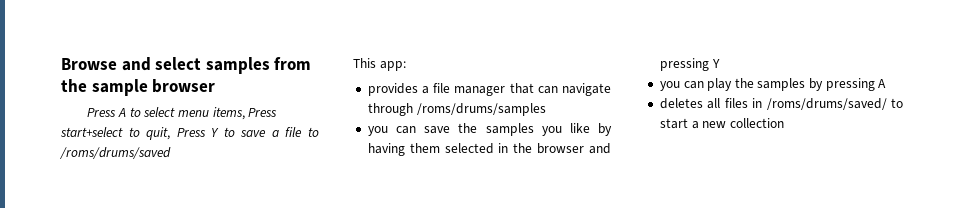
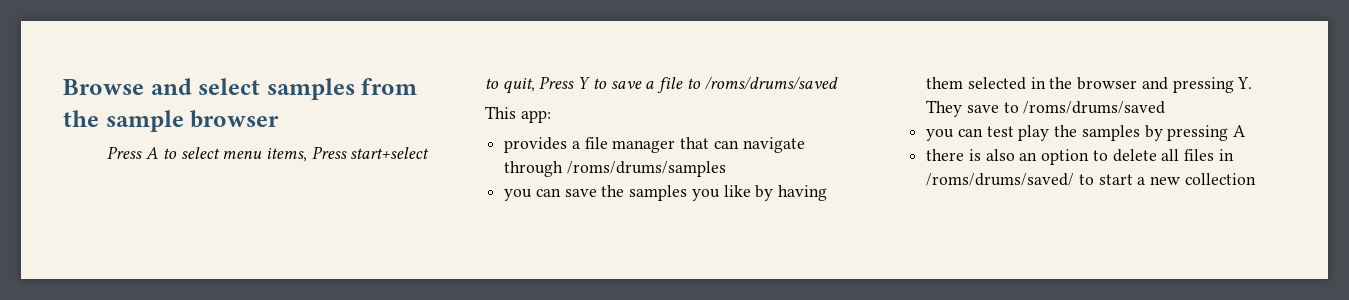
- you can save the samples you like by having them selected in the browser and pressing Y
- you can play the samples by pressing A
+ you can save the samples you like by having them selected in the browser and pressing Y. They save to /roms/drums/saved
+ you can test play the samples by pressing A
- deletes all files in /roms/drums/saved/ to start a new collection
+ there is also an option to delete all files in /roms/drums/saved/ to start a new collection

